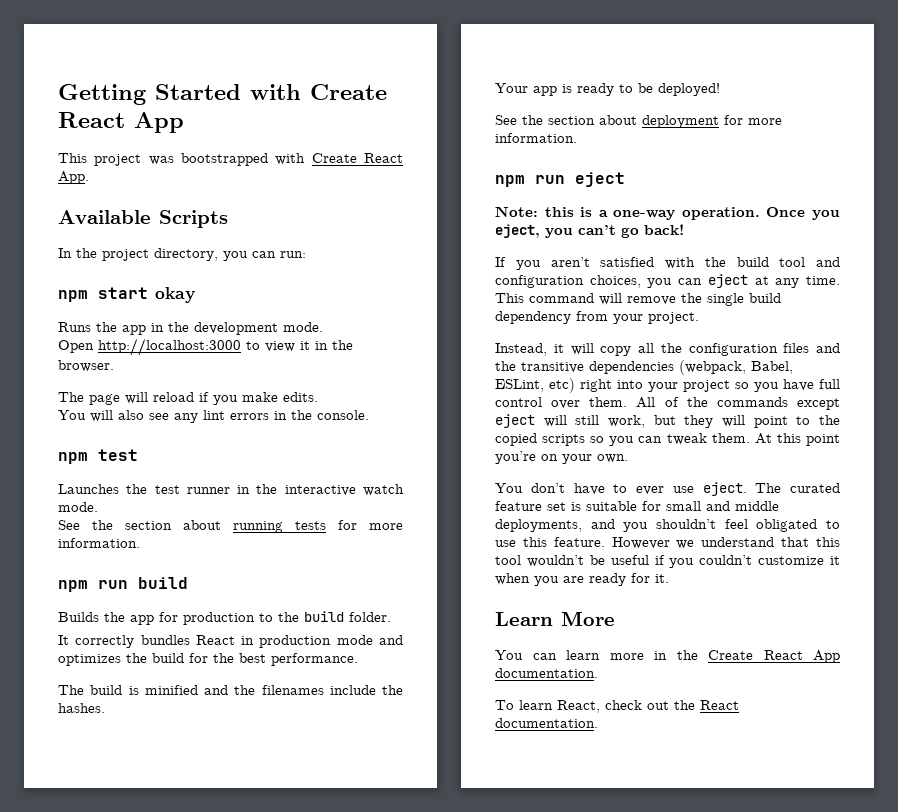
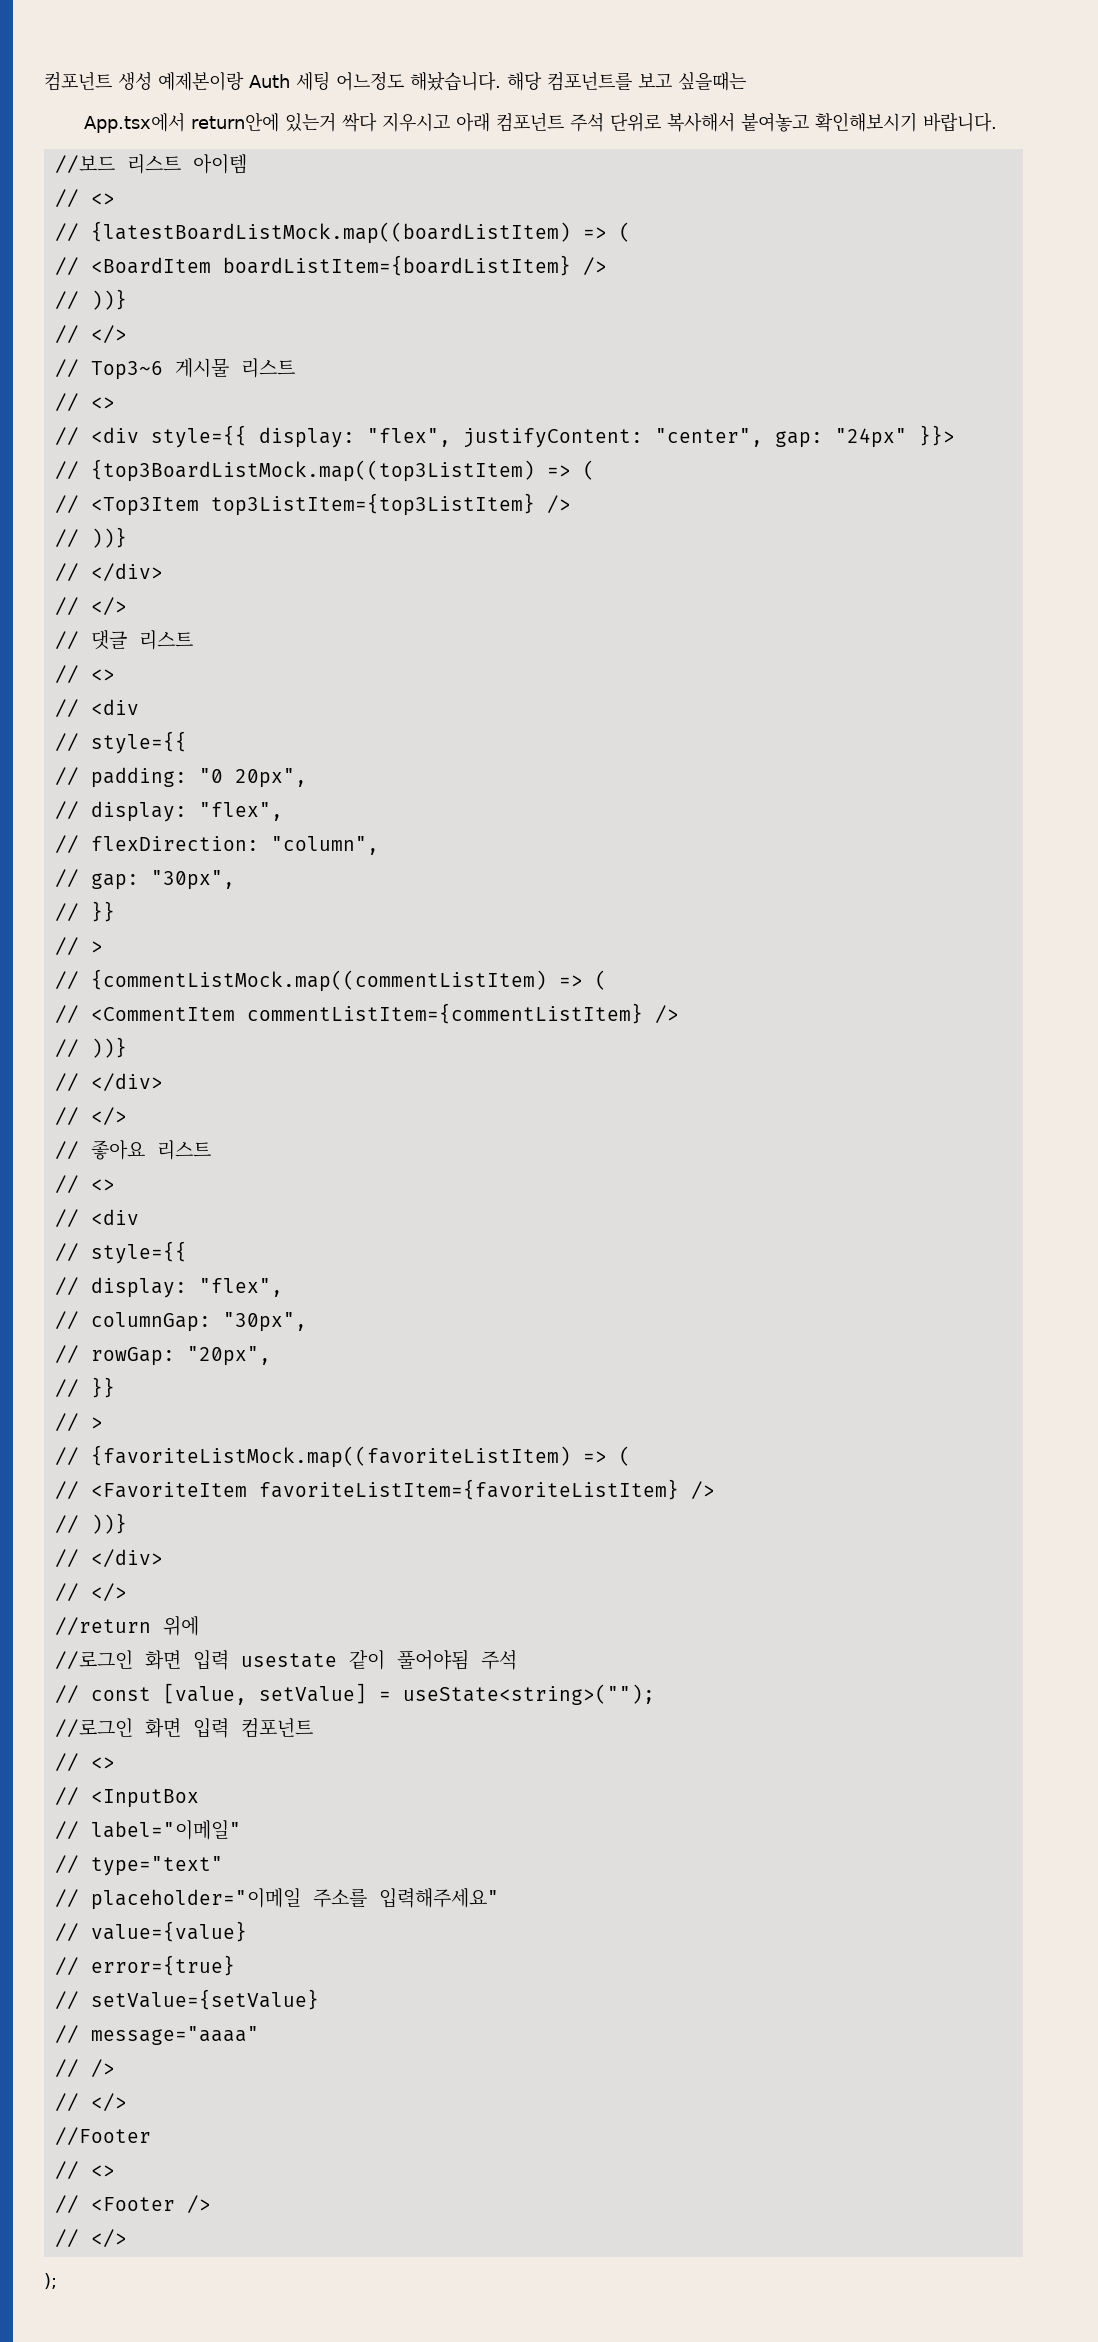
- Getting Started with Create React App
- This project was bootstrapped with Create React App.
- Available Scripts
- In the project directory, you can run:
- npm start okay
- Runs the app in the development mode.
- Open http://localhost:3000 to view it in the browser.
- The page will reload if you make edits.
- You will also see any lint errors in the console.
- npm test
- Launches the test runner in the interactive watch mode.
- See the section about running tests for more information.
- npm run build
- Builds the app for production to the build folder.
- It correctly bundles React in production mode and optimizes the build for the best performance.
- The build is minified and the filenames include the hashes.
- Your app is ready to be deployed!
- See the section about deployment for more information.
- npm run eject
- Note: this is a one-way operation. Once you eject, you can’t go back!
- If you aren’t satisfied with the build tool and configuration choices, you can eject at any time. This command will remove the single build dependency from your project.
- Instead, it will copy all the configuration files and the transitive dependencies (webpack, Babel, ESLint, etc) right into your project so you have full control over them. All of the commands except eject will still work, but they will point to the copied scripts so you can tweak them. At this point you’re on your own.
- You don’t have to ever use eject. The curated feature set is suitable for small and middle deployments, and you shouldn’t feel obligated to use this feature. However we understand that this tool wouldn’t be useful if you couldn’t customize it when you are ready for it.
- Learn More
- You can learn more in the Create React App documentation.
- To learn React, check out the React documentation.
+ 컴포넌트 생성 예제본이랑 Auth 세팅 어느정도 해놨습니다. 해당 컴포넌트를 보고 싶을때는
+ App.tsx에서 return안에 있는거 싹다 지우시고 아래 컴포넌트 주석 단위로 복사해서 붙여놓고 확인해보시기 바랍니다.
+ //보드 리스트 아이템
+ // <>
+ // {latestBoardListMock.map((boardListItem) => (
+ // <BoardItem boardListItem={boardListItem} />
+ // ))}
+ // </>
+ // Top3~6 게시물 리스트
+ // <>
+ // <div style={{ display: "flex", justifyContent: "center", gap: "24px" }}>
+ // {top3BoardListMock.map((top3ListItem) => (
+ // <Top3Item top3ListItem={top3ListItem} />
+ // ))}
+ // </div>
+ // </>
+ // 댓글 리스트
+ // <>
+ // <div
+ // style={{
+ // padding: "0 20px",
+ // display: "flex",
+ // flexDirection: "column",
+ // gap: "30px",
+ // }}
+ // >
+ // {commentListMock.map((commentListItem) => (
+ // <CommentItem commentListItem={commentListItem} />
+ // ))}
+ // </div>
+ // </>
+ // 좋아요 리스트
+ // <>
+ // <div
+ // style={{
+ // display: "flex",
+ // columnGap: "30px",
+ // rowGap: "20px",
+ // }}
+ // >
+ // {favoriteListMock.map((favoriteListItem) => (
+ // <FavoriteItem favoriteListItem={favoriteListItem} />
+ // ))}
+ // </div>
+ // </>
+ //return 위에
+ //로그인 화면 입력 usestate 같이 풀어야됨 주석
+ // const [value, setValue] = useState<string>("");
+ //로그인 화면 입력 컴포넌트
+ // <>
+ // <InputBox
+ // label="이메일"
+ // type="text"
+ // placeholder="이메일 주소를 입력해주세요"
+ // value={value}
+ // error={true}
+ // setValue={setValue}
+ // message="aaaa"
+ // />
+ // </>
+ //Footer
+ // <>
+ // <Footer />
+ // </>
+ );

